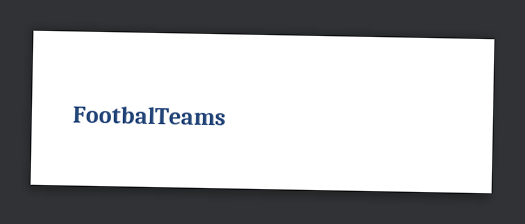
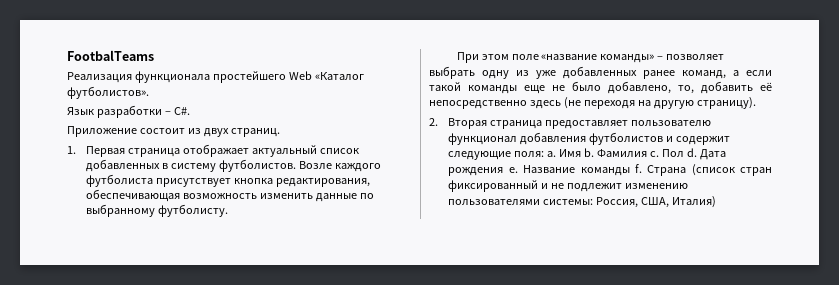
+ Реализация функционала простейшего Web «Каталог футболистов».
+ Язык разработки – C#.
+ Приложение состоит из двух страниц.
+ 1. Первая страница отображает актуальный список добавленных в систему футболистов. Возле каждого футболиста присутствует кнопка редактирования, обеспечивающая возможность изменить данные по выбранному футболисту.
+ При этом поле «название команды» – позволяет выбрать одну из уже добавленных ранее команд, а если такой команды еще не было добавлено, то, добавить её непосредственно здесь (не переходя на другую страницу).
+ 2. Вторая страница предоставляет пользователю функционал добавления футболистов и содержит следующие поля: a. Имя b. Фамилия c. Пол d. Дата рождения e. Название команды f. Страна (список стран фиксированный и не подлежит изменению пользователями системы: Россия, США, Италия)

